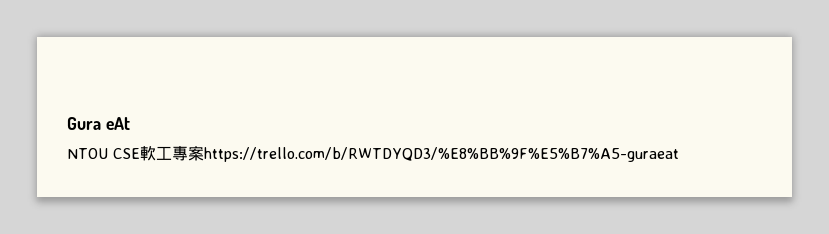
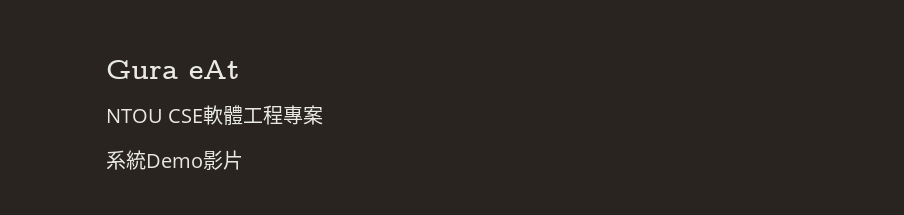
- NTOU CSE軟工專案https://trello.com/b/RWTDYQD3/%E8%BB%9F%E5%B7%A5-guraeat
+ NTOU CSE軟體工程專案
+ 系統Demo影片

